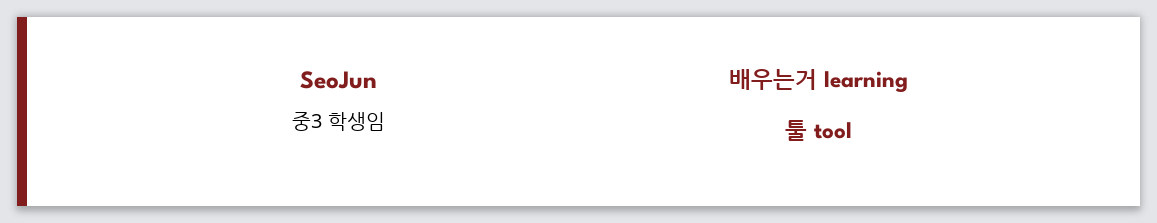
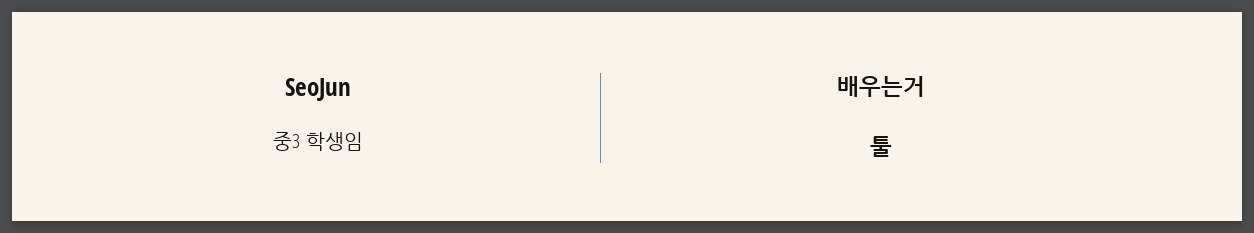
- 배우는거 learning
+ 배우는거
- 툴 tool
+ 툴

